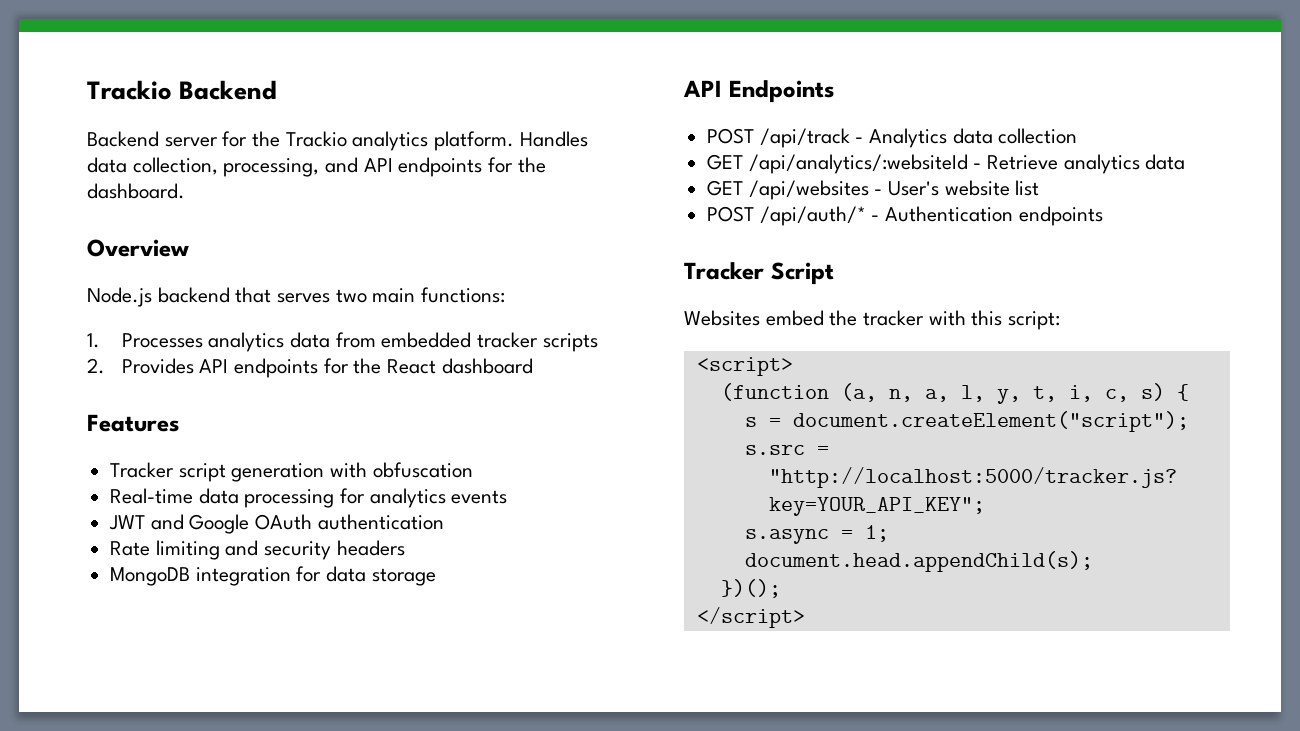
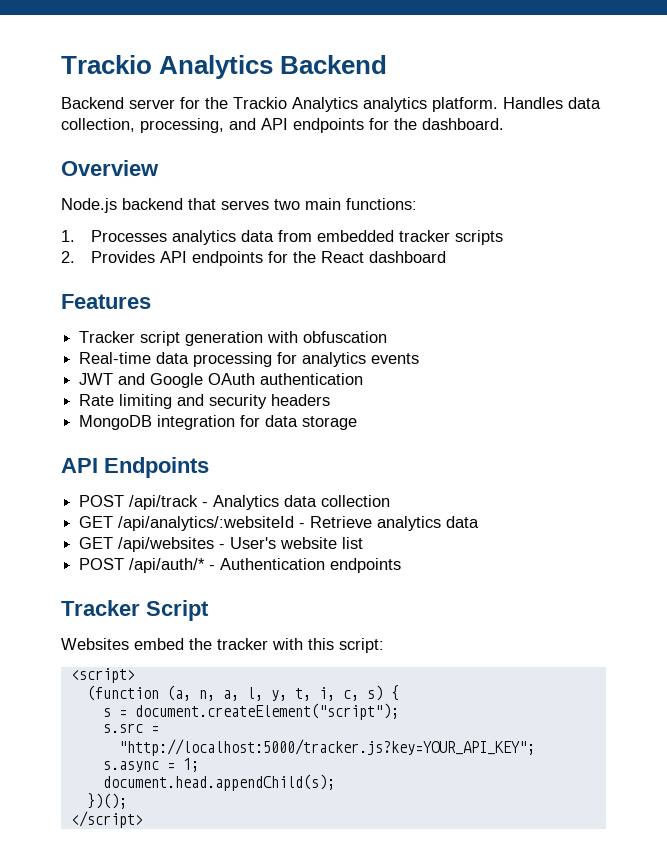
- Trackio Backend
+ Trackio Analytics Backend
- Backend server for the Trackio analytics platform.
+ Backend server for the Trackio Analytics analytics platform.

